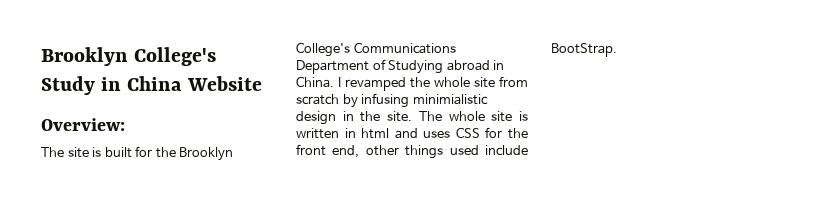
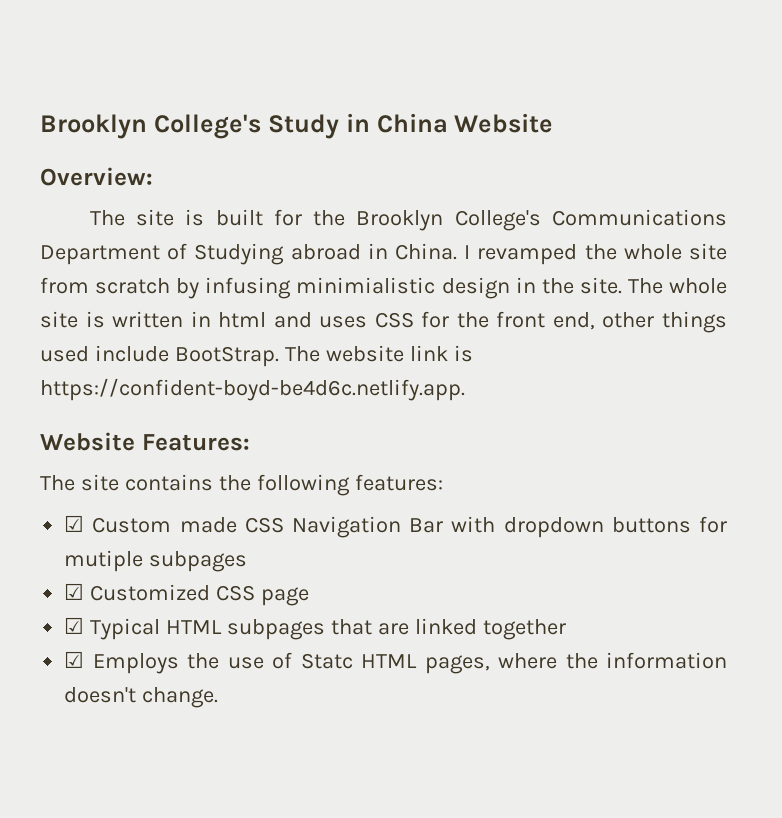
+ The website link is https://confident-boyd-be4d6c.netlify.app.
+ Website Features:
+ The site contains the following features:
+ ☑ Custom made CSS Navigation Bar with dropdown buttons for mutiple subpages
+ ☑ Customized CSS page
+ ☑ Typical HTML subpages that are linked together
+ ☑ Employs the use of Statc HTML pages, where the information doesn't change.

